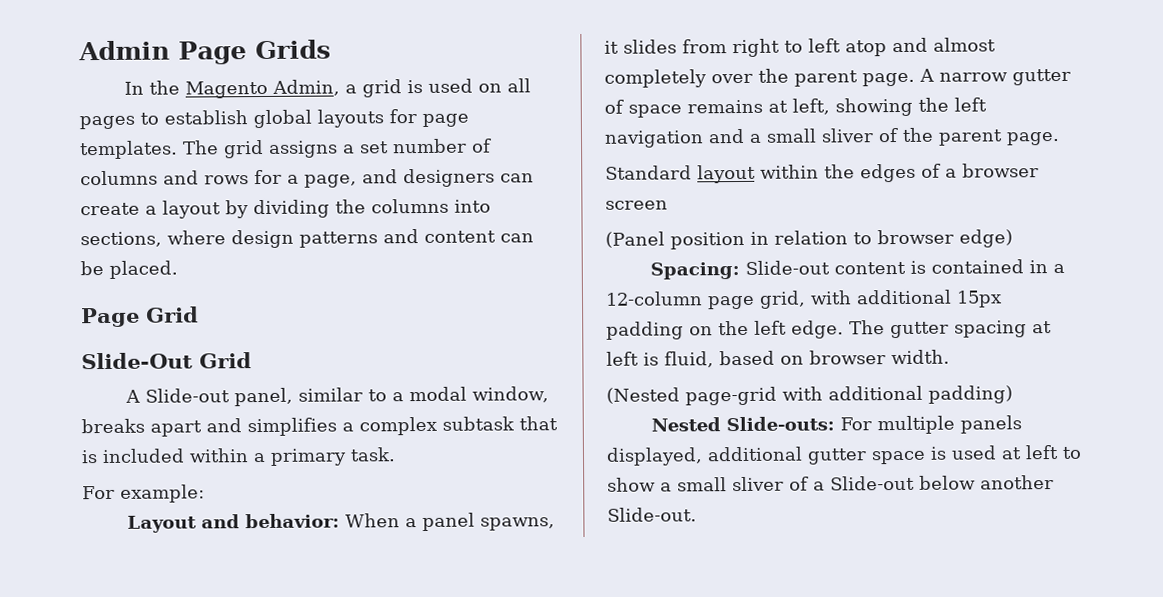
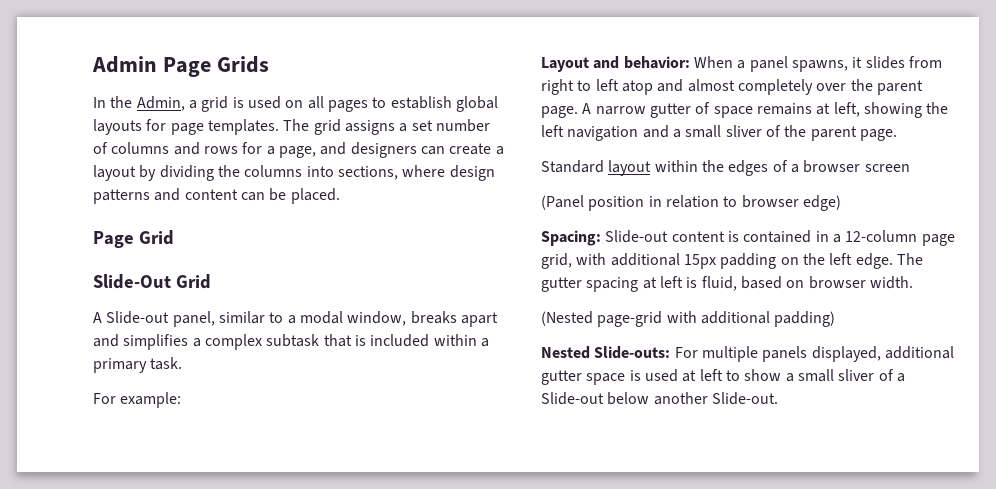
- In the Magento Admin, a grid is used on all pages to establish global layouts for page templates.
+ In the Admin, a grid is used on all pages to establish global layouts for page templates.

